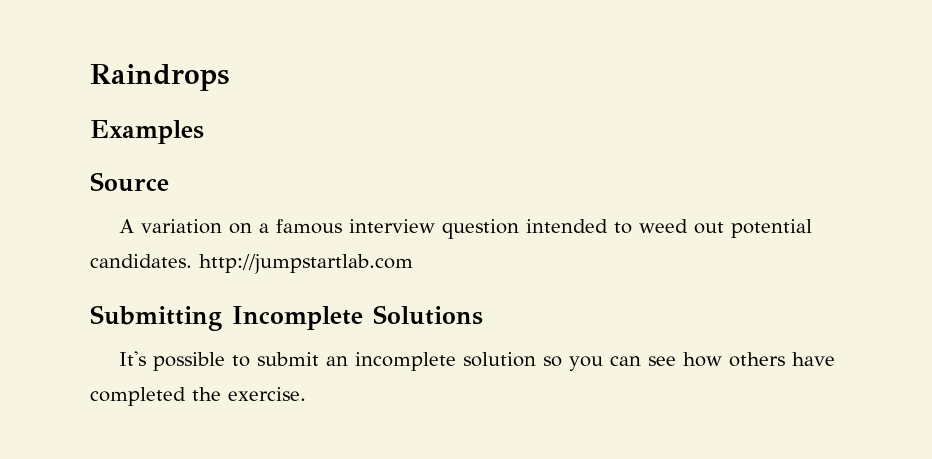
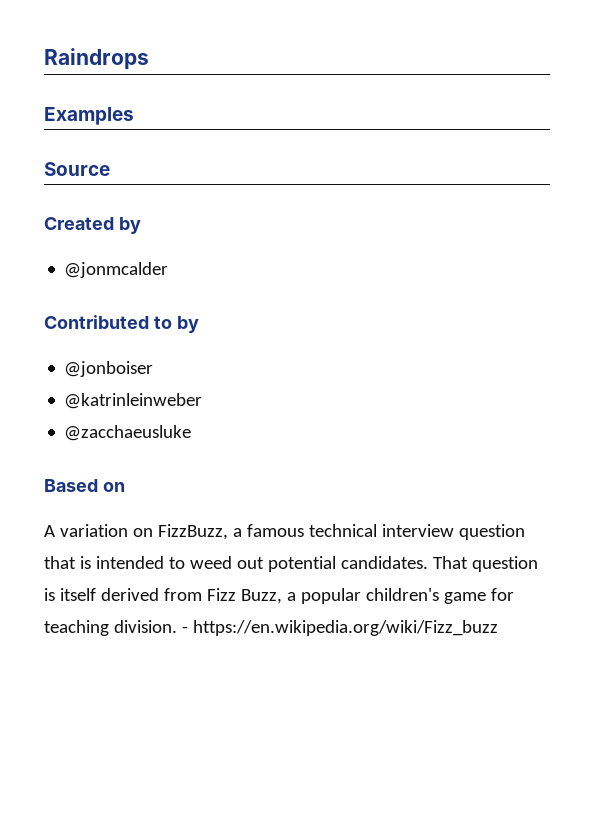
+ Created by
+ @jonmcalder
+ Contributed to by
+ @jonboiser
+ @katrinleinweber
+ @zacchaeusluke
+ Based on
- A variation on a famous interview question intended to weed out potential candidates. http://jumpstartlab.com
- Submitting Incomplete Solutions
- It's possible to submit an incomplete solution so you can see how others have completed the exercise.
+ A variation on FizzBuzz, a famous technical interview question that is intended to weed out potential candidates. That question is itself derived from Fizz Buzz, a popular children's game for teaching division. - https://en.wikipedia.org/wiki/Fizz_buzz

